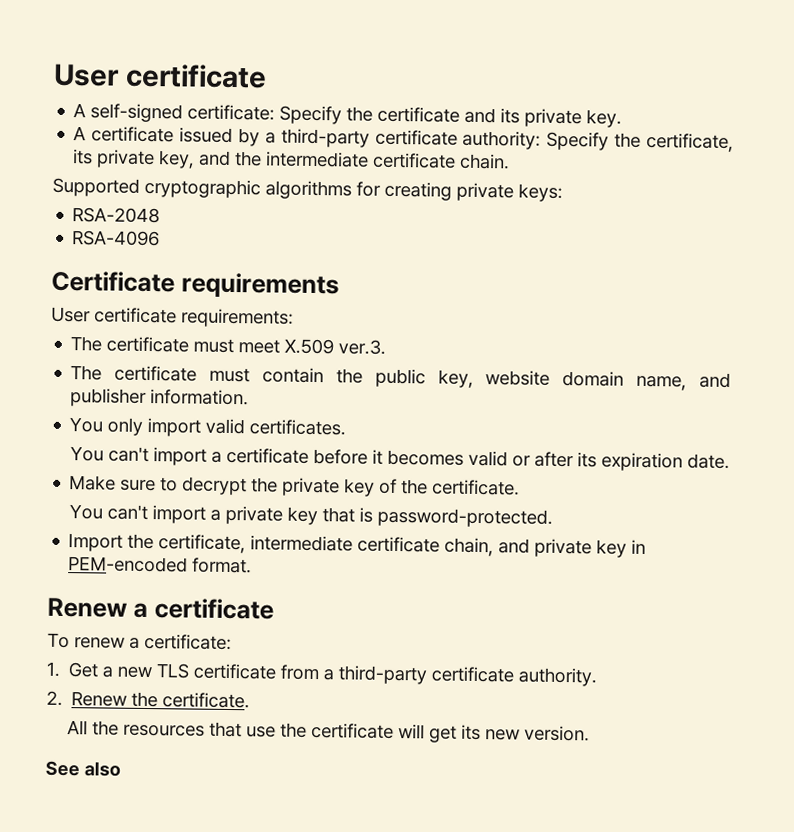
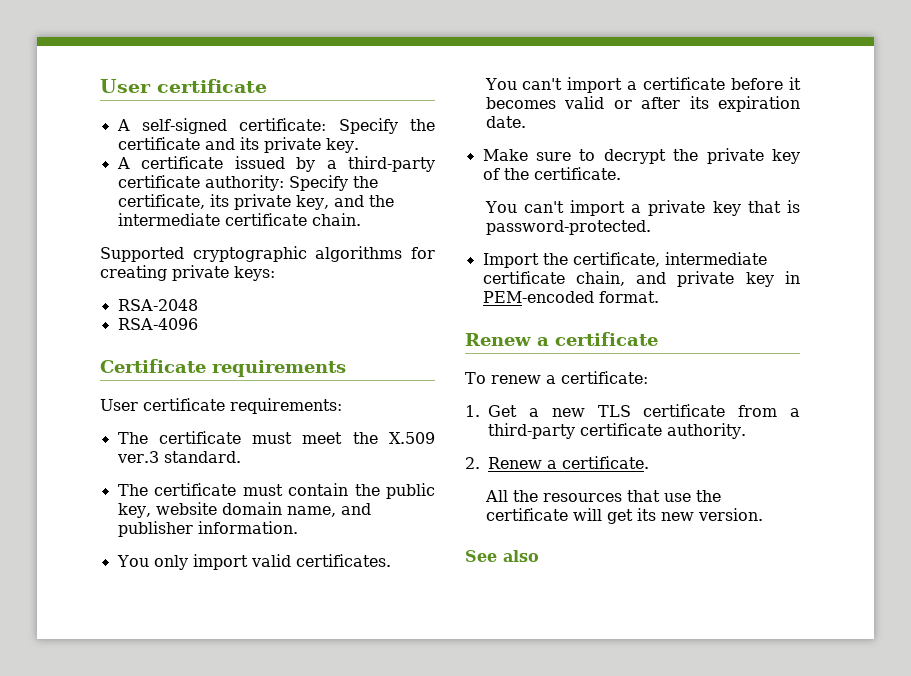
- The certificate must meet X.509 ver.3.
+ The certificate must meet the X.509 ver.3 standard.
- 2. Renew the certificate.
+ 2. Renew a certificate.

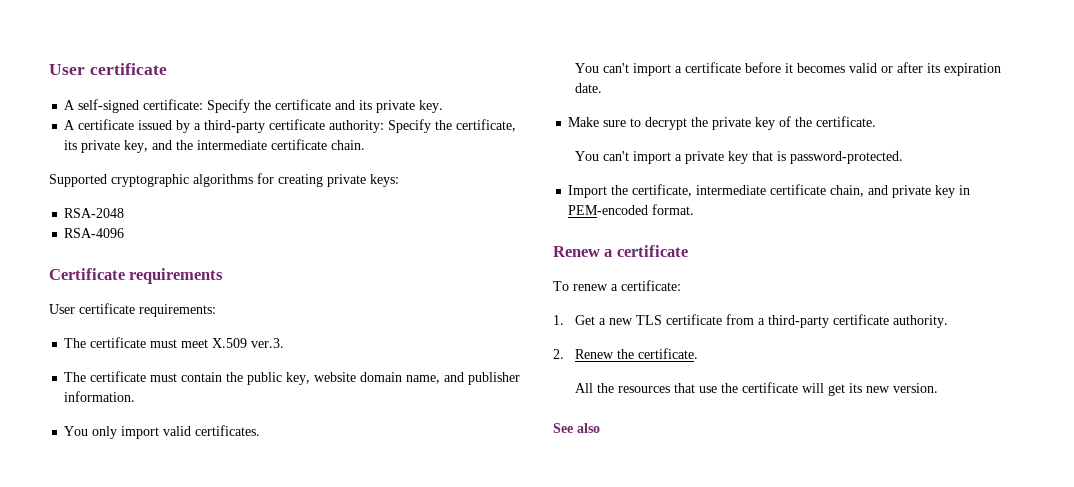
- The certificate must meet the X.509 ver.3 standard.
+ The certificate must meet X.509 ver.3.
- 2. Renew a certificate.
+ 2. Renew the certificate.

